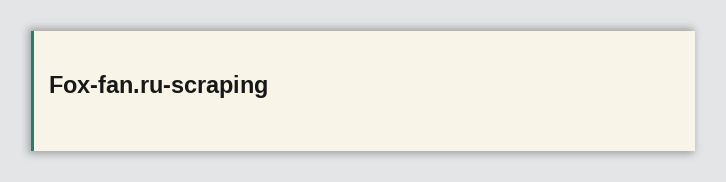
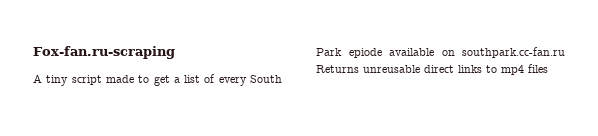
+ A tiny script made to get a list of every South Park epiode available on southpark.cc-fan.ru Returns unreusable direct links to mp4 files

